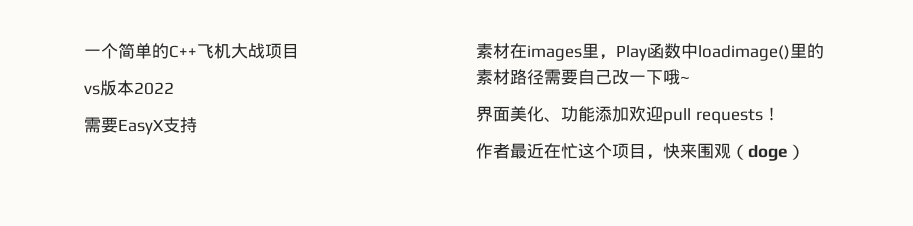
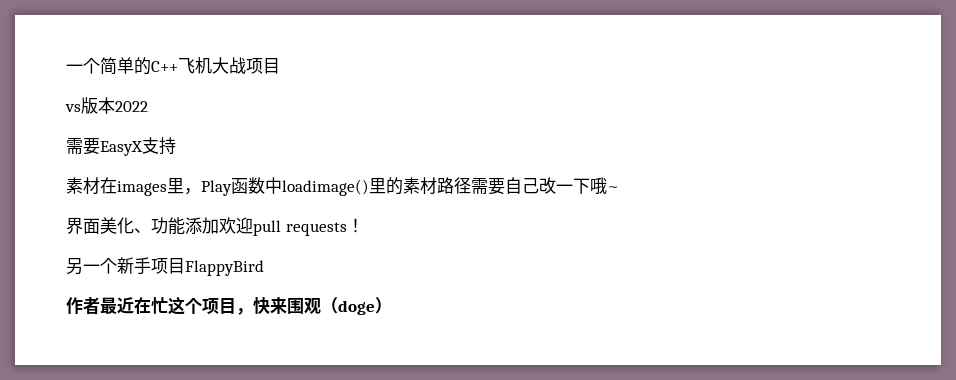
+ 另一个新手项目FlappyBird

